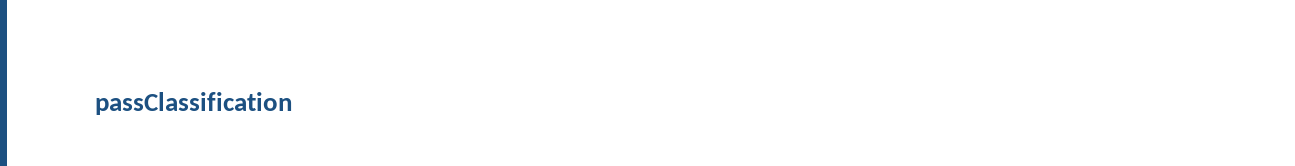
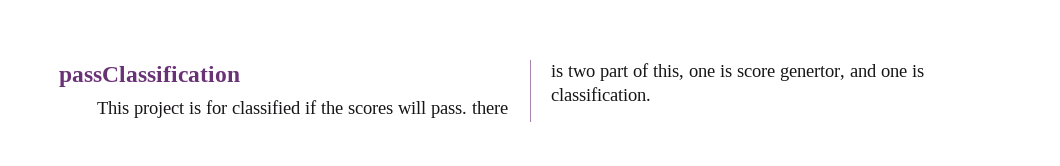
+ This project is for classified if the scores will pass. there is two part of this, one is score genertor, and one is classification.

